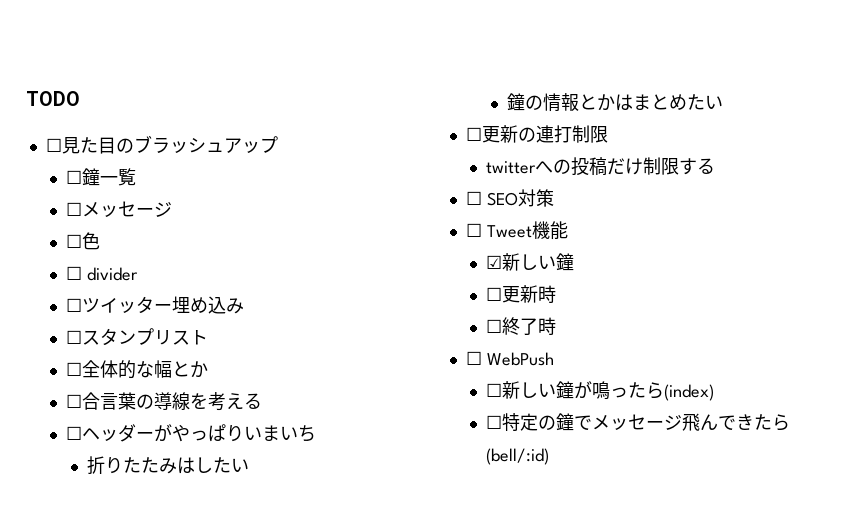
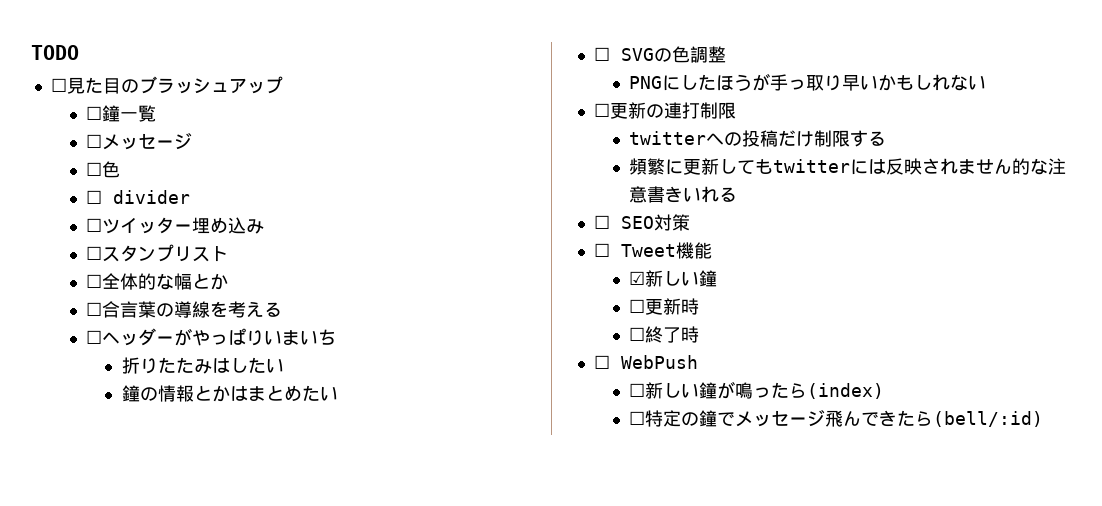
+ ☐ SVGの色調整
+ PNGにしたほうが手っ取り早いかもしれない
+ 頻繁に更新してもtwitterには反映されません的な注意書きいれる

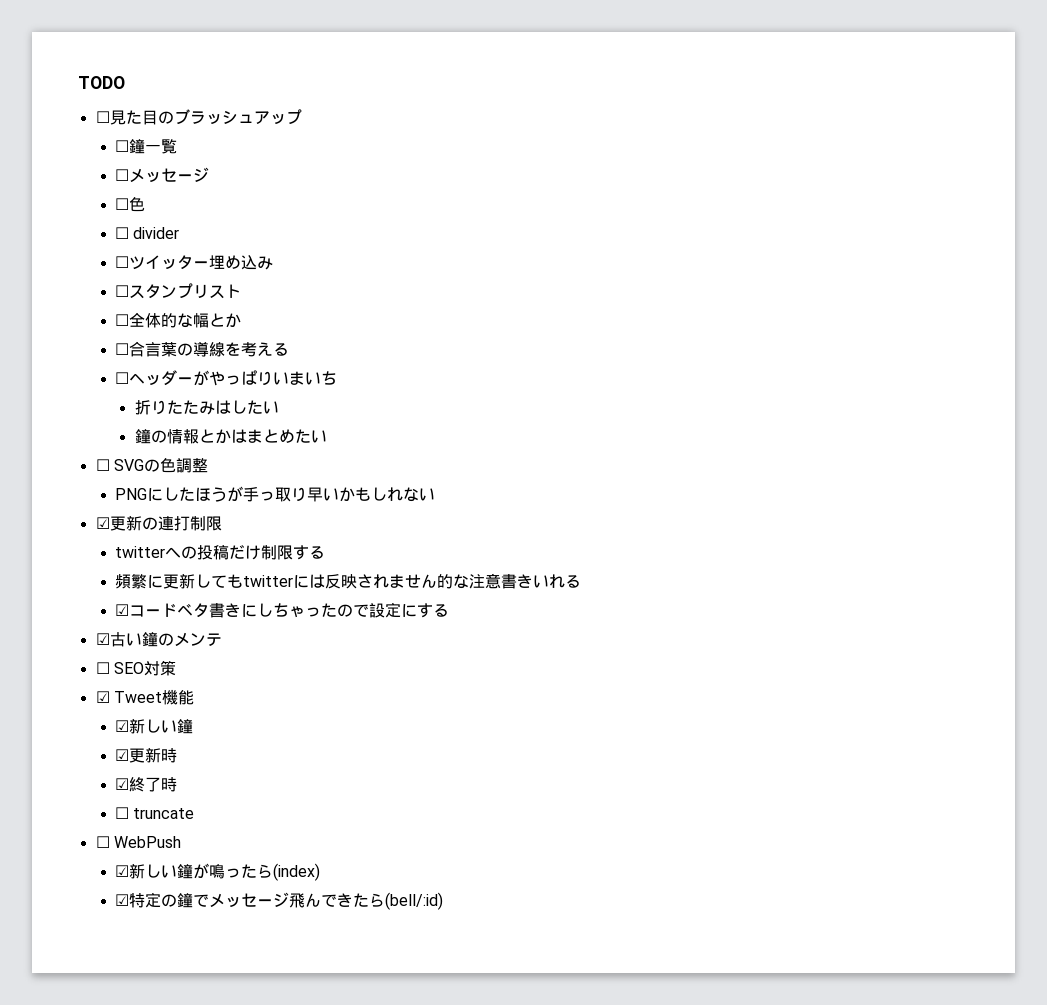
- ☐更新の連打制限
+ ☑更新の連打制限
+ ☑コードベタ書きにしちゃったので設定にする
+ ☑古い鐘のメンテ
- ☐ Tweet機能
+ ☑ Tweet機能
- ☐更新時
+ ☑更新時
- ☐終了時
+ ☑終了時
+ ☐ truncate
- ☐新しい鐘が鳴ったら(index)
+ ☑新しい鐘が鳴ったら(index)
- ☐特定の鐘でメッセージ飛んできたら(bell/:id)
+ ☑特定の鐘でメッセージ飛んできたら(bell/:id)

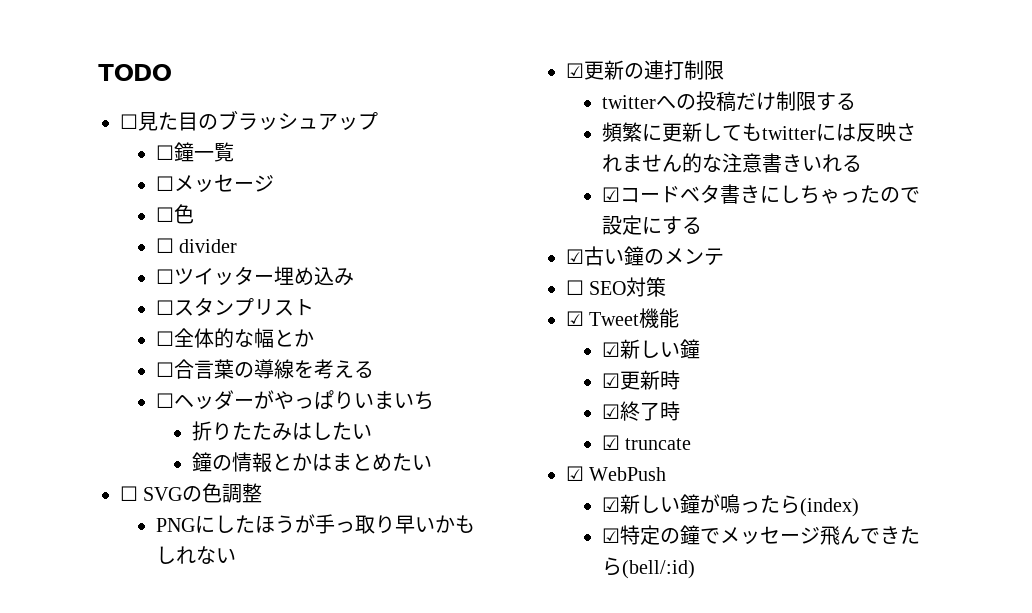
- ☐ truncate
+ ☑ truncate
- ☐ WebPush
+ ☑ WebPush

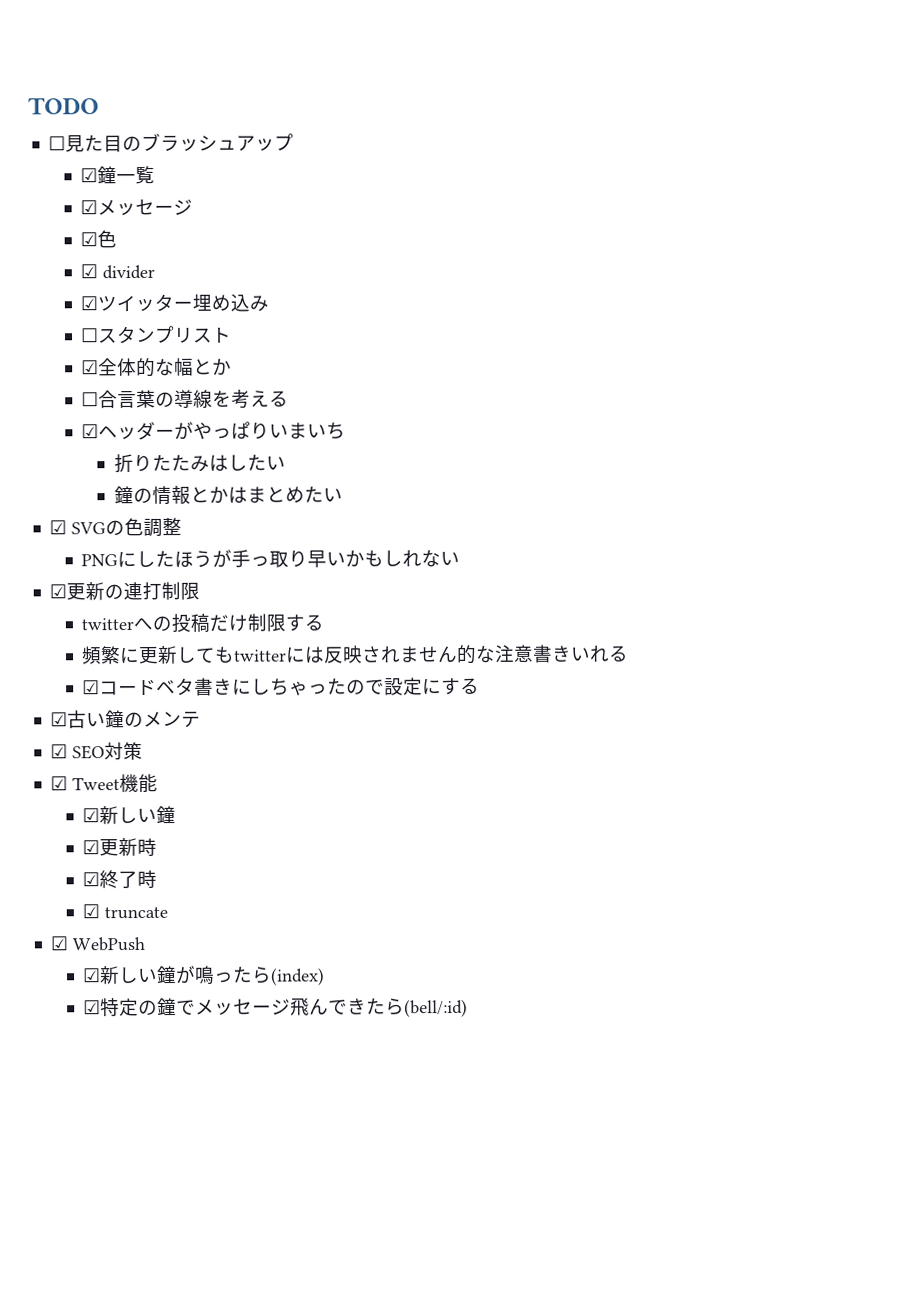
- ☐鐘一覧
+ ☑鐘一覧
- ☐メッセージ
+ ☑メッセージ
- ☐色
+ ☑色
- ☐ divider
+ ☑ divider
- ☐ツイッター埋め込み
+ ☑ツイッター埋め込み
- ☐全体的な幅とか
+ ☑全体的な幅とか
- ☐ヘッダーがやっぱりいまいち
+ ☑ヘッダーがやっぱりいまいち
- ☐ SVGの色調整
+ ☑ SVGの色調整
- ☐ SEO対策
+ ☑ SEO対策

